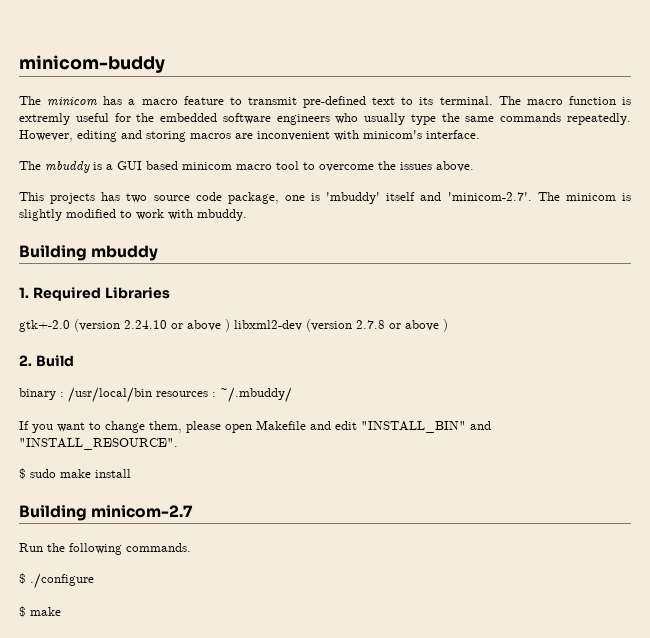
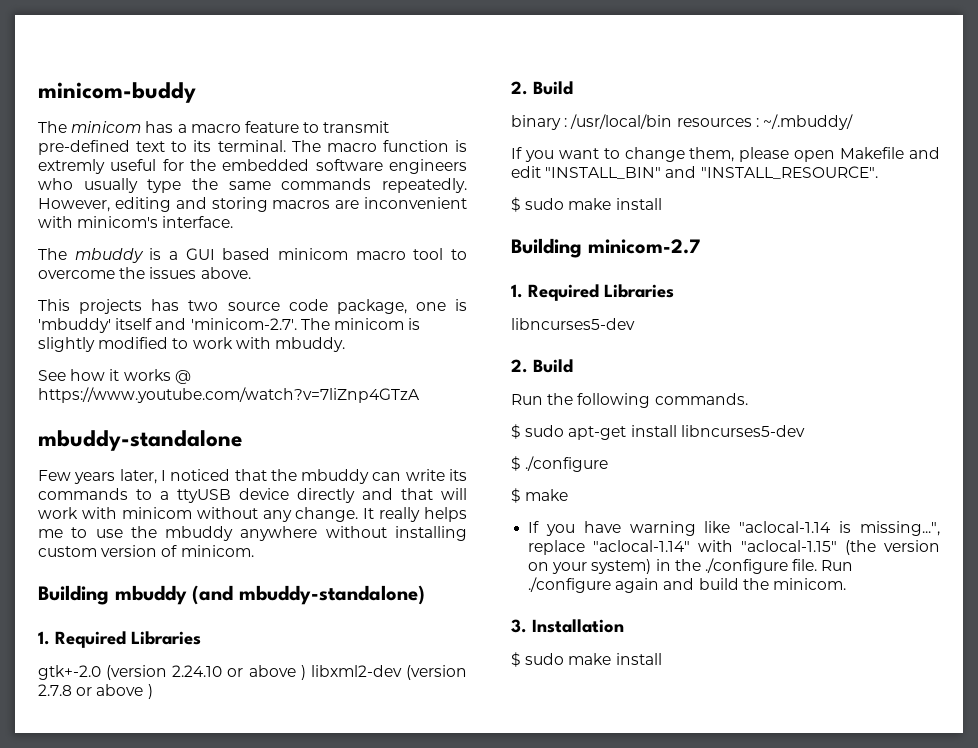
+ See how it works @ https://www.youtube.com/watch?v=7liZnp4GTzA
+ mbuddy-standalone
+ Few years later, I noticed that the mbuddy can write its commands to a ttyUSB device directly and that will work with minicom without any change. It really helps me to use the mbuddy anywhere without installing custom version of minicom.
- Building mbuddy
+ Building mbuddy (and mbuddy-standalone)
  Building minicom-2.7
+ 1. Required Libraries
+ libncurses5-dev
+ 2. Build
+ $ sudo apt-get install libncurses5-dev
+ If you have warning like "aclocal-1.14 is missing...", replace "aclocal-1.14" with "aclocal-1.15" (the version on your system) in the ./configure file. Run ./configure again and build the minicom.
+ 3. Installation
+ $ sudo make install

